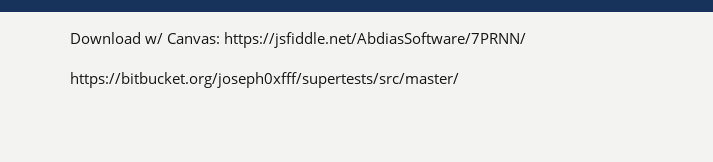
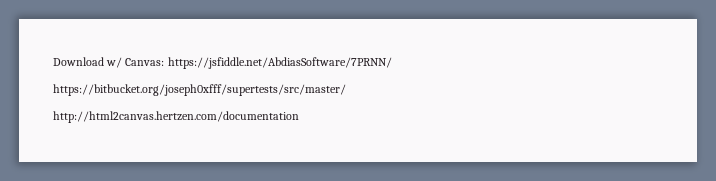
+ http://html2canvas.hertzen.com/documentation

